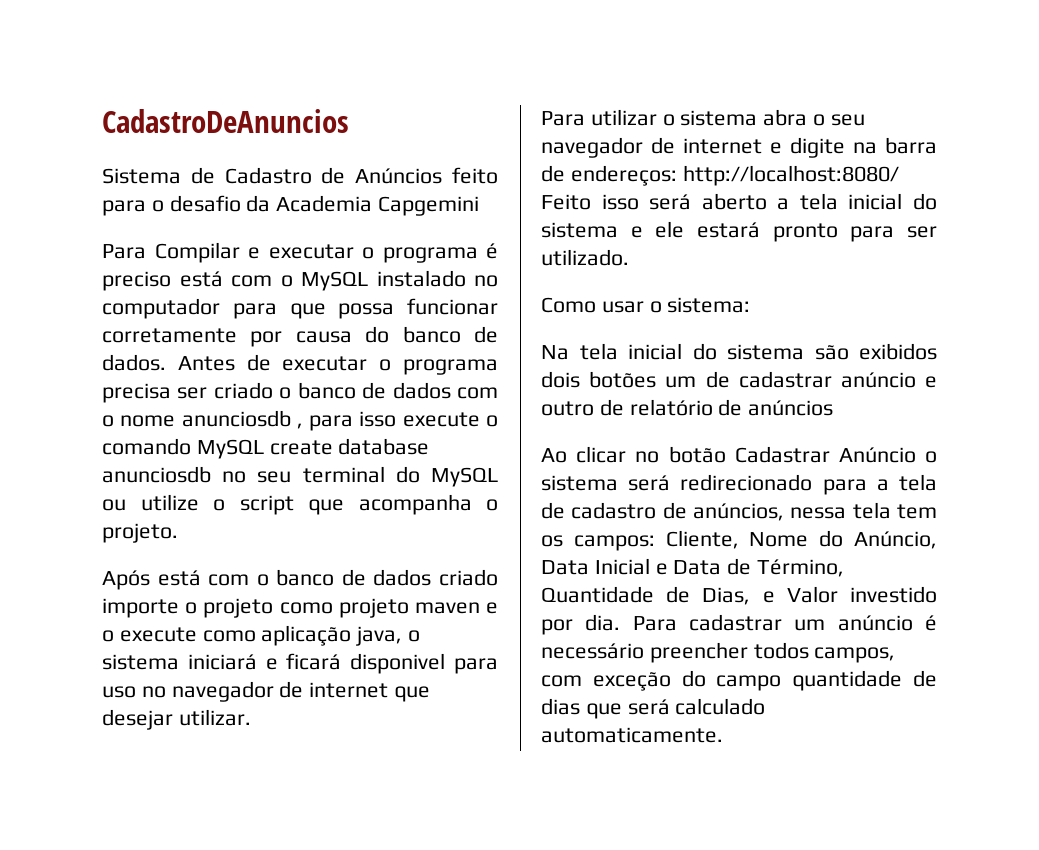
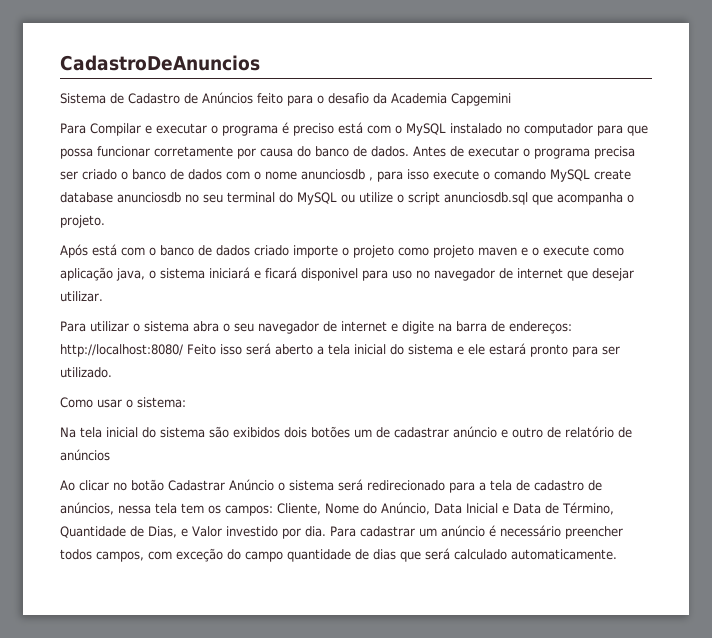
- Antes de executar o programa precisa ser criado o banco de dados com o nome anunciosdb , para isso execute o comando MySQL create database anunciosdb no seu terminal do MySQL ou utilize o script que acompanha o projeto.
+ Antes de executar o programa precisa ser criado o banco de dados com o nome anunciosdb , para isso execute o comando MySQL create database anunciosdb no seu terminal do MySQL ou utilize o script anunciosdb.sql que acompanha o projeto.

